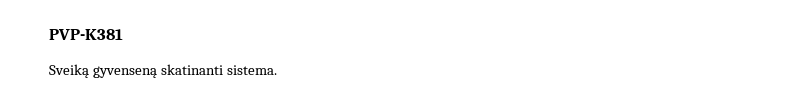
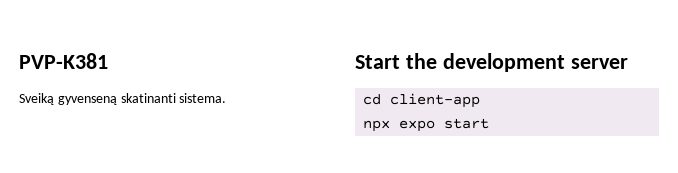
+ Start the development server
+ cd client-app
+ npx expo start

